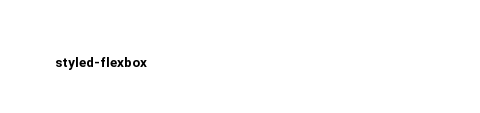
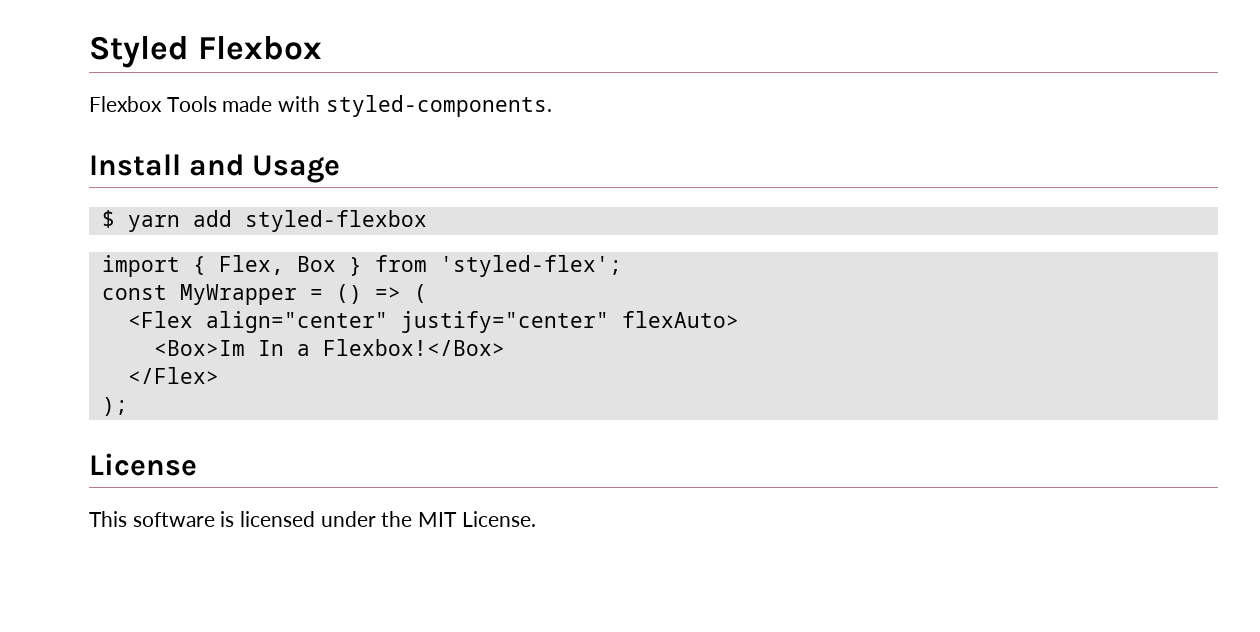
- styled-flexbox
+ Styled Flexbox
+ Flexbox Tools made with styled-components.
+ Install and Usage
+ $ yarn add styled-flexbox
+ import { Flex, Box } from 'styled-flex';
+ const MyWrapper = () => (
+ <Flex align="center" justify="center" flexAuto>
+ <Box>Im In a Flexbox!</Box>
+ </Flex>
+ );
+ License
+ This software is licensed under the MIT License.

